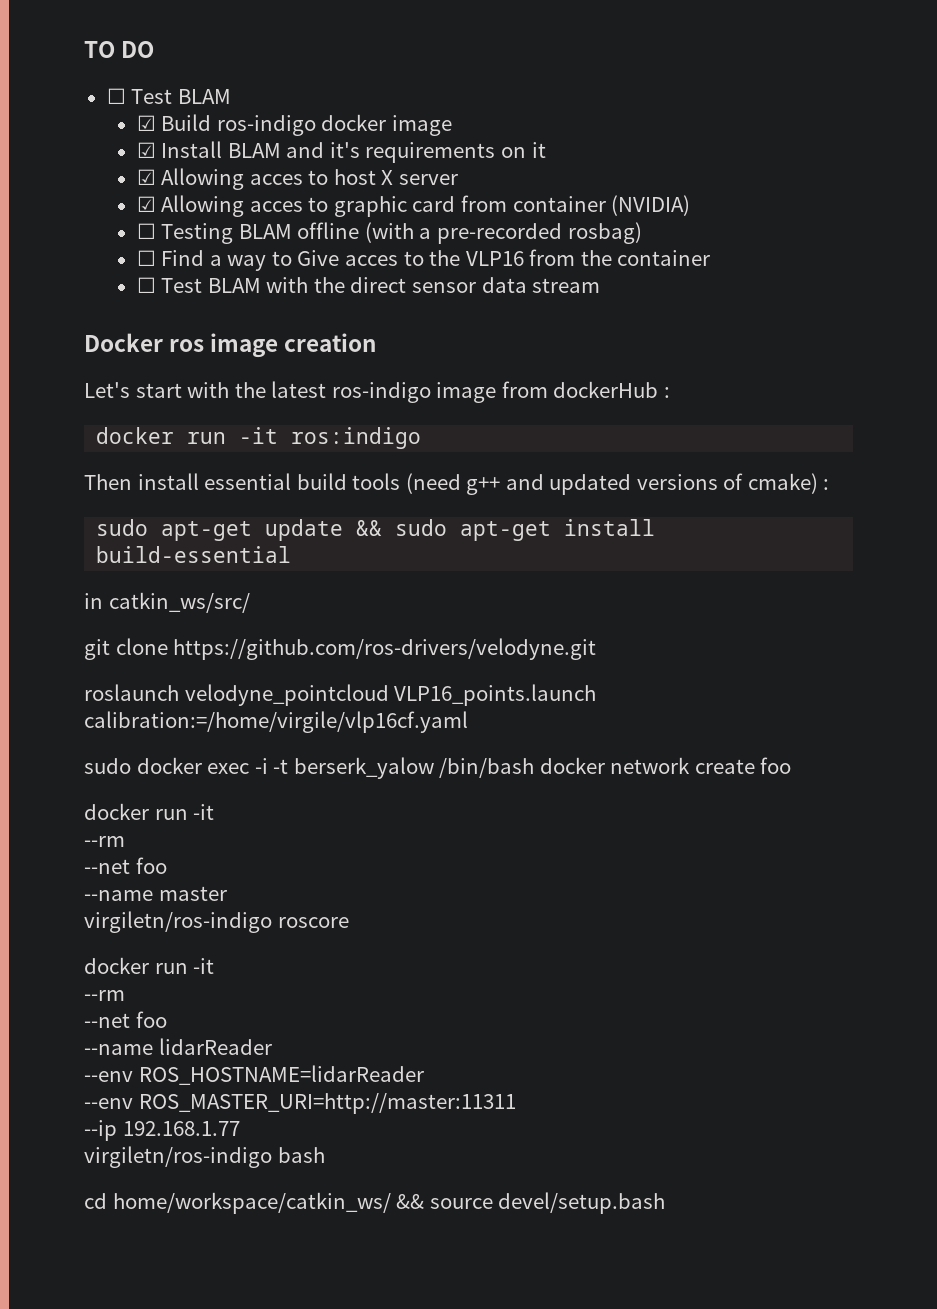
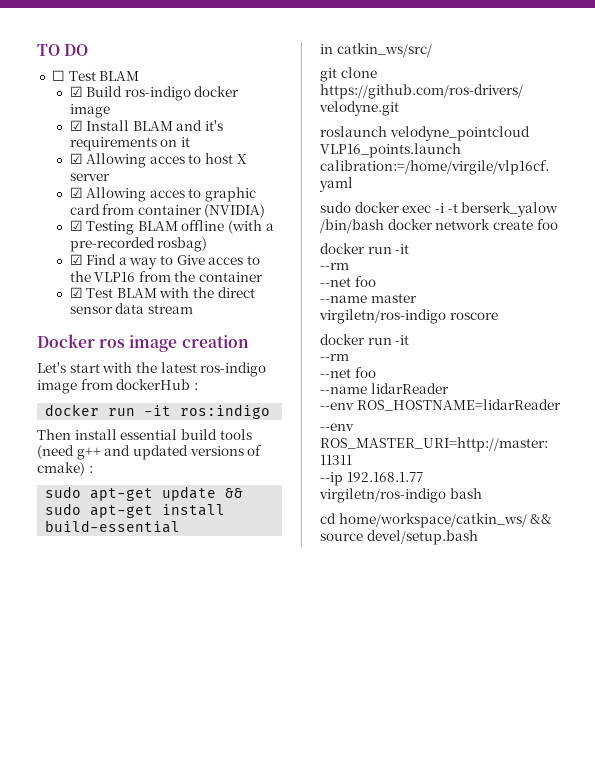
- ☐ Testing BLAM offline (with a pre-recorded rosbag)
+ ☑ Testing BLAM offline (with a pre-recorded rosbag)
- ☐ Find a way to Give acces to the VLP16 from the container
+ ☑ Find a way to Give acces to the VLP16 from the container
- ☐ Test BLAM with the direct sensor data stream
+ ☑ Test BLAM with the direct sensor data stream

